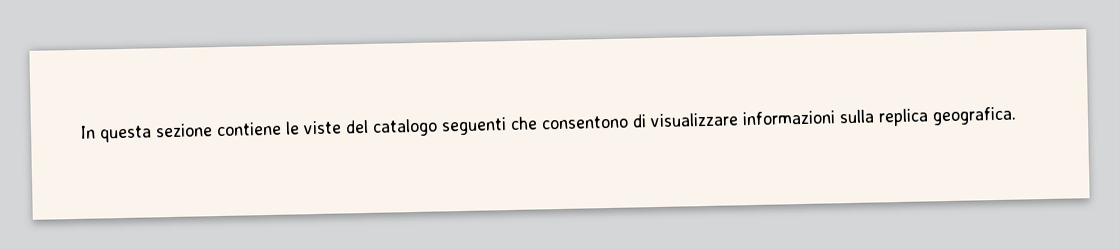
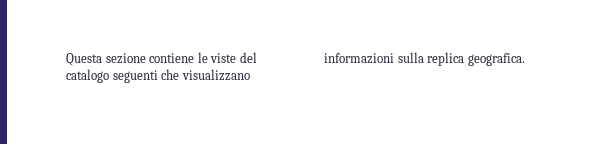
- In questa sezione contiene le viste del catalogo seguenti che consentono di visualizzare informazioni sulla replica geografica.
+ Questa sezione contiene le viste del catalogo seguenti che visualizzano informazioni sulla replica geografica.

